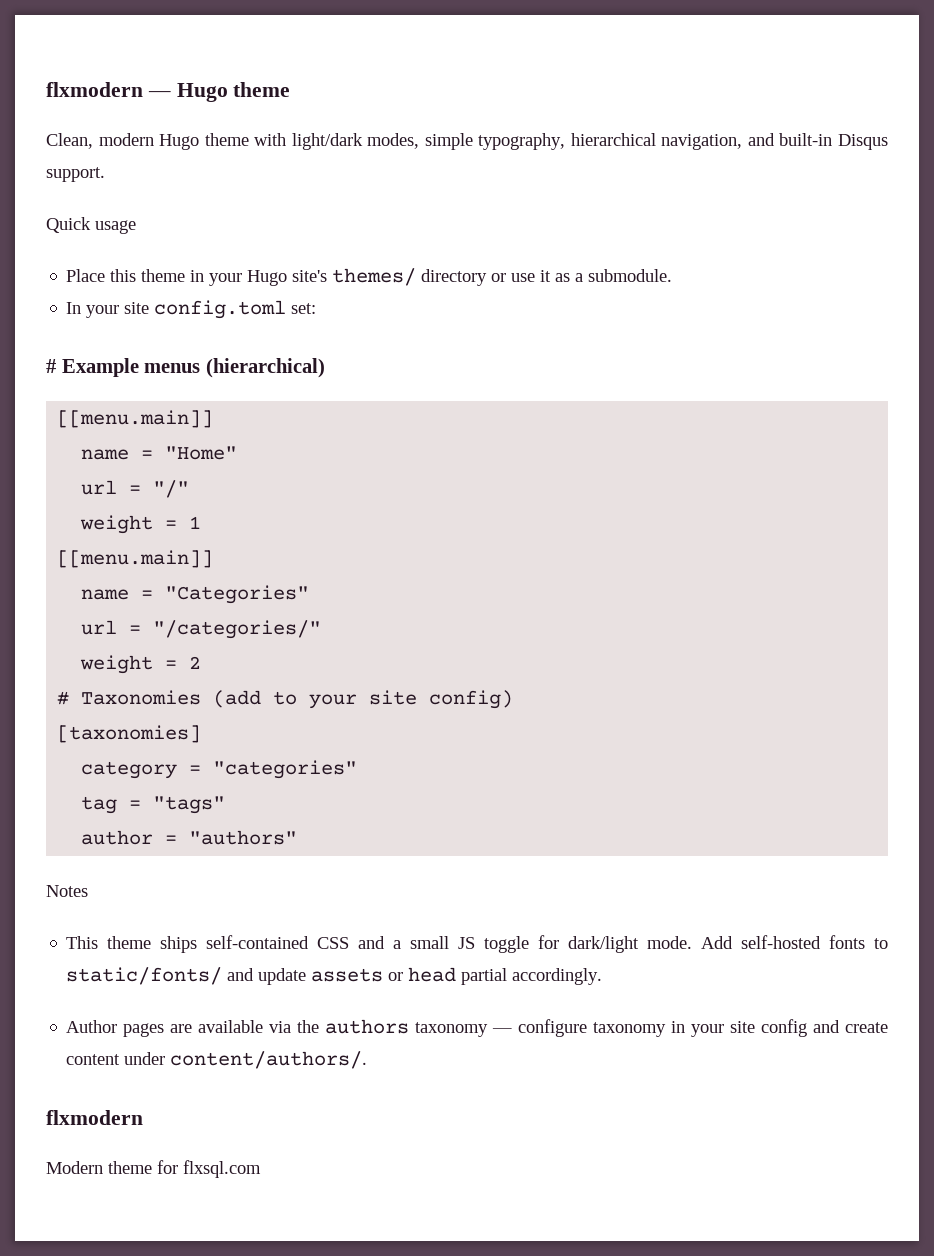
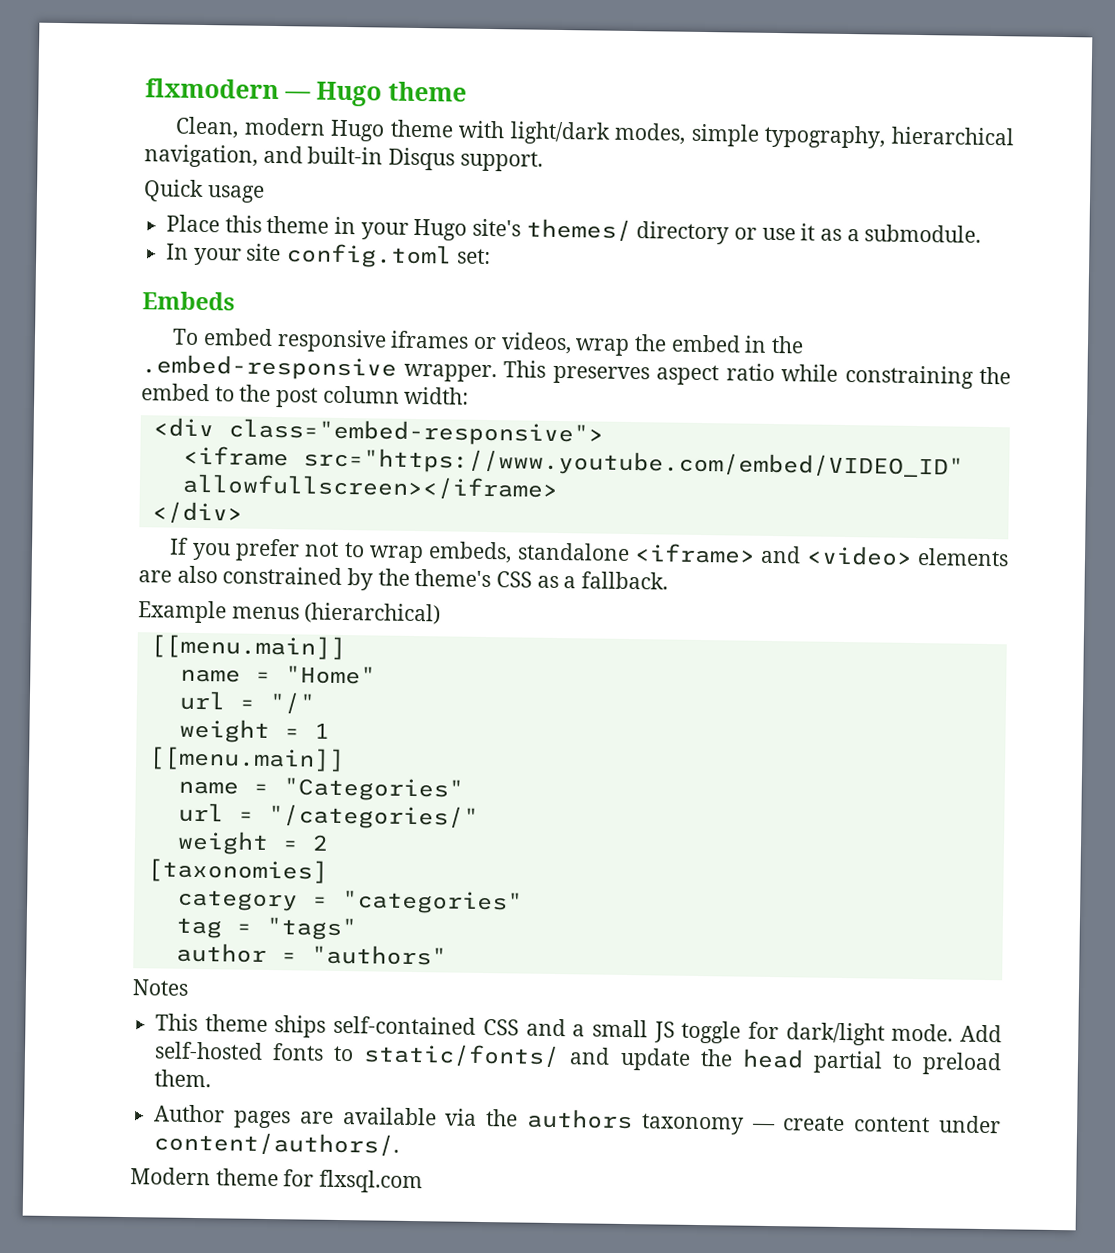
- # Example menus (hierarchical)
+ Embeds
+ To embed responsive iframes or videos, wrap the embed in the .embed-responsive wrapper. This preserves aspect ratio while constraining the embed to the post column width:
+ <div class="embed-responsive">
+ <iframe src="https://www.youtube.com/embed/VIDEO_ID" allowfullscreen></iframe>
+ </div>
+ If you prefer not to wrap embeds, standalone <iframe> and <video> elements are also constrained by the theme's CSS as a fallback.
+ Example menus (hierarchical)
- # Taxonomies (add to your site config)
- Add self-hosted fonts to static/fonts/ and update assets or head partial accordingly.
+ Add self-hosted fonts to static/fonts/ and update the head partial to preload them.
- Author pages are available via the authors taxonomy — configure taxonomy in your site config and create content under content/authors/.
- flxmodern
+ Author pages are available via the authors taxonomy — create content under content/authors/.

